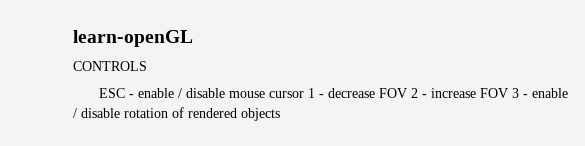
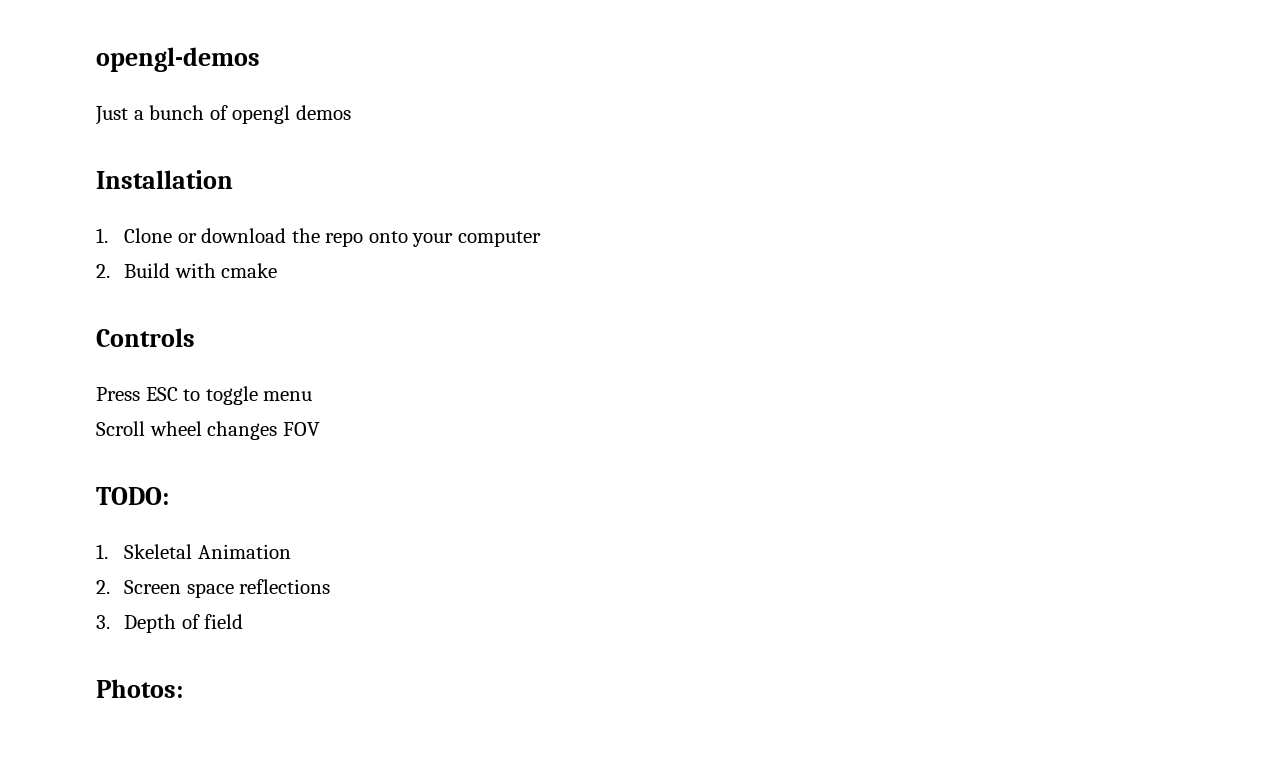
- learn-openGL
- CONTROLS
- ESC - enable / disable mouse cursor 1 - decrease FOV 2 - increase FOV 3 - enable / disable rotation of rendered objects
+ opengl-demos
+ Just a bunch of opengl demos
+ Installation
+ 1. Clone or download the repo onto your computer
+ 2. Build with cmake
+ Controls
+ Press ESC to toggle menu
+ Scroll wheel changes FOV
+ TODO:
+ 1. Skeletal Animation
+ 2. Screen space reflections
+ 3. Depth of field
+ Photos:

